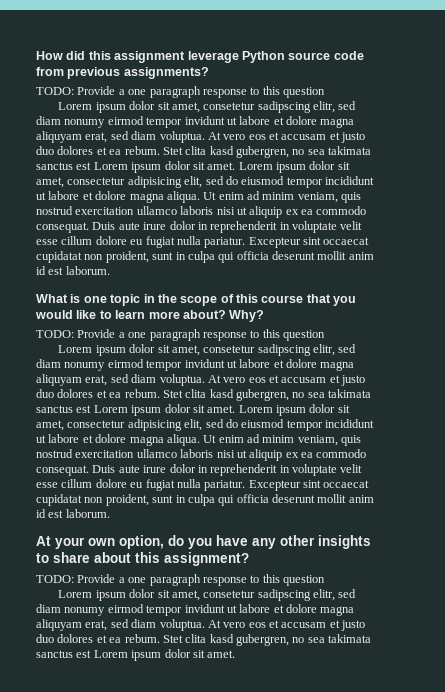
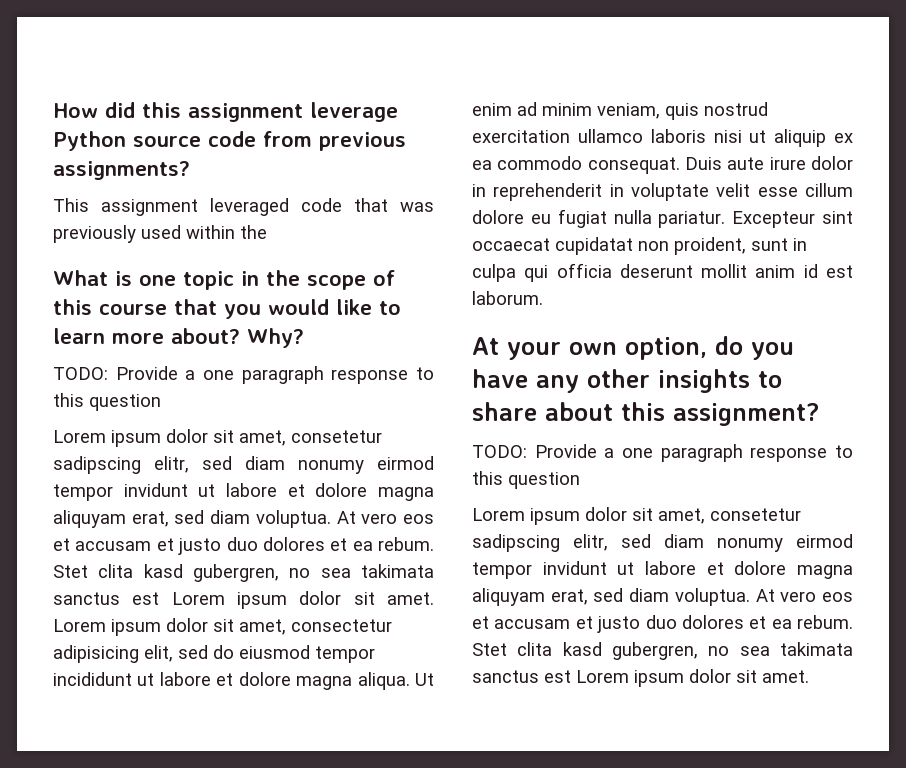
  How did this assignment leverage Python source code from previous assignments?
- TODO: Provide a one paragraph response to this question
- Lorem ipsum dolor sit amet, consetetur sadipscing elitr, sed diam nonumy eirmod tempor invidunt ut labore et dolore magna aliquyam erat, sed diam voluptua. At vero eos et accusam et justo duo dolores et ea rebum. Stet clita kasd gubergren, no sea takimata sanctus est Lorem ipsum dolor sit amet. Lorem ipsum dolor sit amet, consectetur adipisicing elit, sed do eiusmod tempor incididunt ut labore et dolore magna aliqua. Ut enim ad minim veniam, quis nostrud exercitation ullamco laboris nisi ut aliquip ex ea commodo consequat. Duis aute irure dolor in reprehenderit in voluptate velit esse cillum dolore eu fugiat nulla pariatur. Excepteur sint occaecat cupidatat non proident, sunt in culpa qui officia deserunt mollit anim id est laborum.
+ This assignment leveraged code that was previously used within the

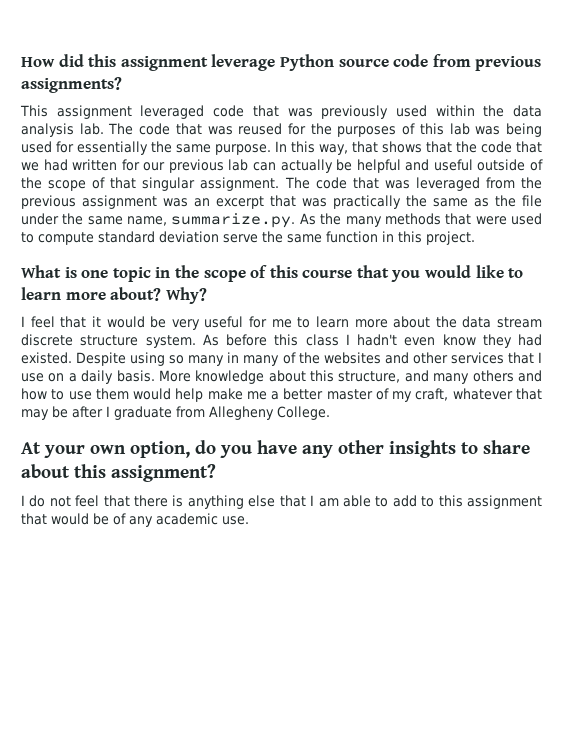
- This assignment leveraged code that was previously used within the
+ This assignment leveraged code that was previously used within the data analysis lab. The code that was reused for the purposes of this lab was being used for essentially the same purpose. In this way, that shows that the code that we had written for our previous lab can actually be helpful and useful outside of the scope of that singular assignment. The code that was leveraged from the previous assignment was an excerpt that was practically the same as the file under the same name, summarize.py. As the many methods that were used to compute standard deviation serve the same function in this project.
  Why?
- TODO: Provide a one paragraph response to this question
- Lorem ipsum dolor sit amet, consetetur sadipscing elitr, sed diam nonumy eirmod tempor invidunt ut labore et dolore magna aliquyam erat, sed diam voluptua. At vero eos et accusam et justo duo dolores et ea rebum. Stet clita kasd gubergren, no sea takimata sanctus est Lorem ipsum dolor sit amet. Lorem ipsum dolor sit amet, consectetur adipisicing elit, sed do eiusmod tempor incididunt ut labore et dolore magna aliqua. Ut enim ad minim veniam, quis nostrud exercitation ullamco laboris nisi ut aliquip ex ea commodo consequat. Duis aute irure dolor in reprehenderit in voluptate velit esse cillum dolore eu fugiat nulla pariatur. Excepteur sint occaecat cupidatat non proident, sunt in culpa qui officia deserunt mollit anim id est laborum.
+ I feel that it would be very useful for me to learn more about the data stream discrete structure system. As before this class I hadn't even know they had existed. Despite using so many in many of the websites and other services that I use on a daily basis. More knowledge about this structure, and many others and how to use them would help make me a better master of my craft, whatever that may be after I graduate from Allegheny College.
  At your own option, do you have any other insights to share about this assignment?
- TODO: Provide a one paragraph response to this question
- Lorem ipsum dolor sit amet, consetetur sadipscing elitr, sed diam nonumy eirmod tempor invidunt ut labore et dolore magna aliquyam erat, sed diam voluptua. At vero eos et accusam et justo duo dolores et ea rebum. Stet clita kasd gubergren, no sea takimata sanctus est Lorem ipsum dolor sit amet.
+ I do not feel that there is anything else that I am able to add to this assignment that would be of any academic use.

